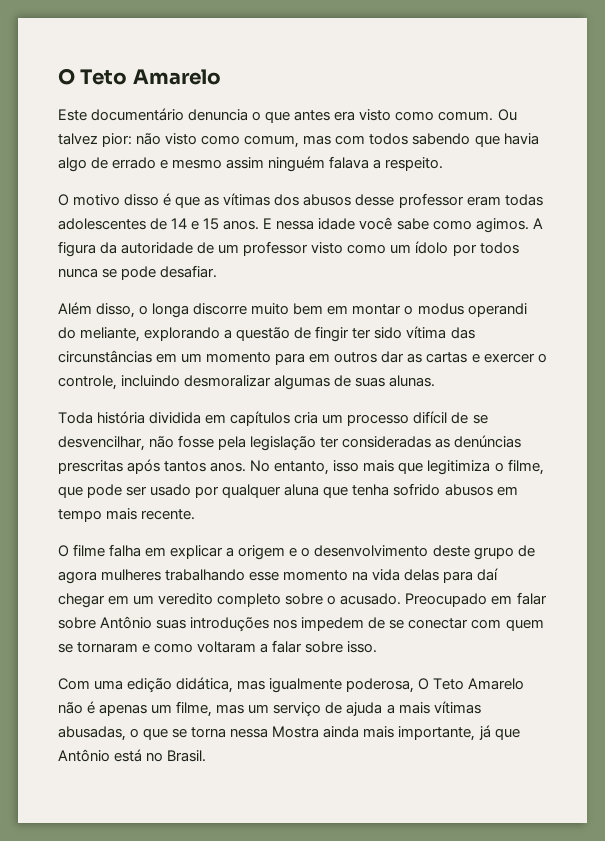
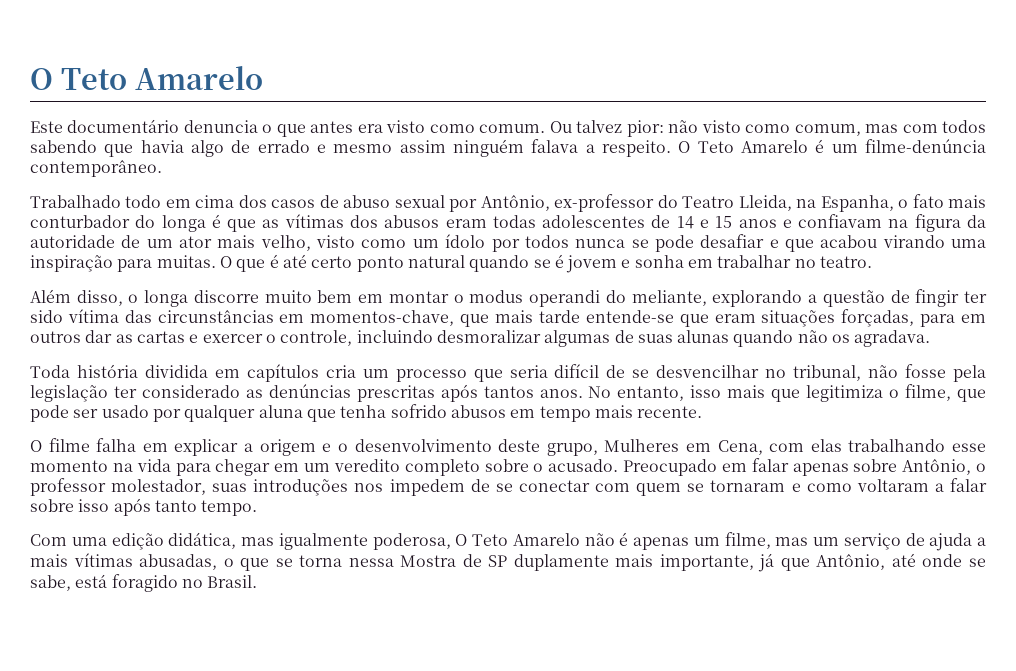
- Ou talvez pior: não visto como comum, mas com todos sabendo que havia algo de errado e mesmo assim ninguém falava a respeito.
- O motivo disso é que as vítimas dos abusos desse professor eram todas adolescentes de 14 e 15 anos. E nessa idade você sabe como agimos. A figura da autoridade de um professor visto como um ídolo por todos nunca se pode desafiar.
+ Ou talvez pior: não visto como comum, mas com todos sabendo que havia algo de errado e mesmo assim ninguém falava a respeito. O Teto Amarelo é um filme-denúncia contemporâneo.
+ Trabalhado todo em cima dos casos de abuso sexual por Antônio, ex-professor do Teatro Lleida, na Espanha, o fato mais conturbador do longa é que as vítimas dos abusos eram todas adolescentes de 14 e 15 anos e confiavam na figura da autoridade de um ator mais velho, visto como um ídolo por todos nunca se pode desafiar e que acabou virando uma inspiração para muitas. O que é até certo ponto natural quando se é jovem e sonha em trabalhar no teatro.
- Além disso, o longa discorre muito bem em montar o modus operandi do meliante, explorando a questão de fingir ter sido vítima das circunstâncias em um momento para em outros dar as cartas e exercer o controle, incluindo desmoralizar algumas de suas alunas.
+ Além disso, o longa discorre muito bem em montar o modus operandi do meliante, explorando a questão de fingir ter sido vítima das circunstâncias em momentos-chave, que mais tarde entende-se que eram situações forçadas, para em outros dar as cartas e exercer o controle, incluindo desmoralizar algumas de suas alunas quando não os agradava.
- Toda história dividida em capítulos cria um processo difícil de se desvencilhar, não fosse pela legislação ter consideradas as denúncias prescritas após tantos anos.
+ Toda história dividida em capítulos cria um processo que seria difícil de se desvencilhar no tribunal, não fosse pela legislação ter considerado as denúncias prescritas após tantos anos.
- O filme falha em explicar a origem e o desenvolvimento deste grupo de agora mulheres trabalhando esse momento na vida delas para daí chegar em um veredito completo sobre o acusado.
+ O filme falha em explicar a origem e o desenvolvimento deste grupo, Mulheres em Cena, com elas trabalhando esse momento na vida para chegar em um veredito completo sobre o acusado.
- Preocupado em falar sobre Antônio suas introduções nos impedem de se conectar com quem se tornaram e como voltaram a falar sobre isso.
+ Preocupado em falar apenas sobre Antônio, o professor molestador, suas introduções nos impedem de se conectar com quem se tornaram e como voltaram a falar sobre isso após tanto tempo.
- Com uma edição didática, mas igualmente poderosa, O Teto Amarelo não é apenas um filme, mas um serviço de ajuda a mais vítimas abusadas, o que se torna nessa Mostra ainda mais importante, já que Antônio está no Brasil.
+ Com uma edição didática, mas igualmente poderosa, O Teto Amarelo não é apenas um filme, mas um serviço de ajuda a mais vítimas abusadas, o que se torna nessa Mostra de SP duplamente mais importante, já que Antônio, até onde se sabe, está foragido no Brasil.

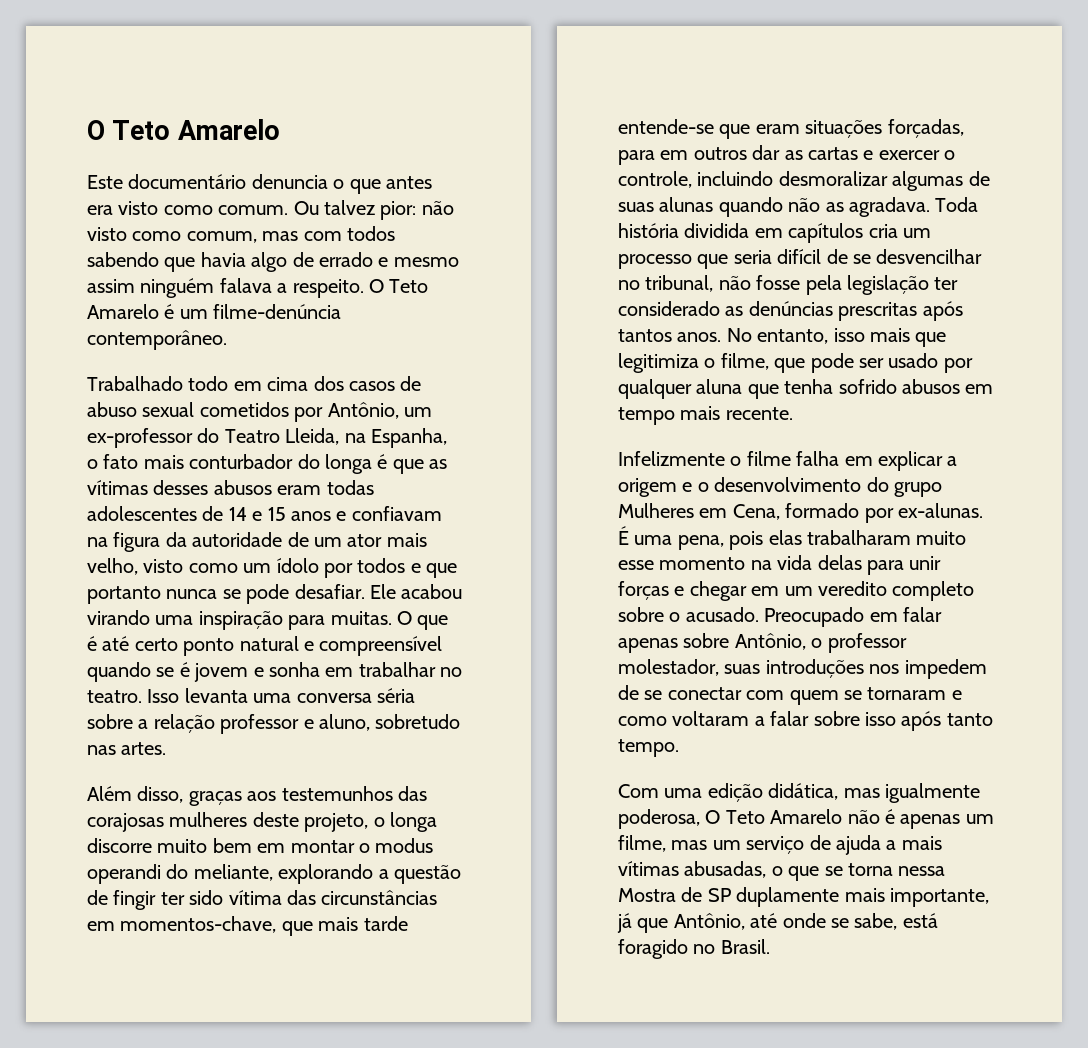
- Trabalhado todo em cima dos casos de abuso sexual por Antônio, ex-professor do Teatro Lleida, na Espanha, o fato mais conturbador do longa é que as vítimas dos abusos eram todas adolescentes de 14 e 15 anos e confiavam na figura da autoridade de um ator mais velho, visto como um ídolo por todos nunca se pode desafiar e que acabou virando uma inspiração para muitas.
+ Trabalhado todo em cima dos casos de abuso sexual cometidos por Antônio, um ex-professor do Teatro Lleida, na Espanha, o fato mais conturbador do longa é que as vítimas desses abusos eram todas adolescentes de 14 e 15 anos e confiavam na figura da autoridade de um ator mais velho, visto como um ídolo por todos e que portanto nunca se pode desafiar. Ele acabou virando uma inspiração para muitas.
- O que é até certo ponto natural quando se é jovem e sonha em trabalhar no teatro.
- Além disso, o longa discorre muito bem em montar o modus operandi do meliante, explorando a questão de fingir ter sido vítima das circunstâncias em momentos-chave, que mais tarde entende-se que eram situações forçadas, para em outros dar as cartas e exercer o controle, incluindo desmoralizar algumas de suas alunas quando não os agradava.
- Toda história dividida em capítulos cria um processo que seria difícil de se desvencilhar no tribunal, não fosse pela legislação ter considerado as denúncias prescritas após tantos anos.
+ O que é até certo ponto natural e compreensível quando se é jovem e sonha em trabalhar no teatro. Isso levanta uma conversa séria sobre a relação professor e aluno, sobretudo nas artes.
+ Além disso, graças aos testemunhos das corajosas mulheres deste projeto, o longa discorre muito bem em montar o modus operandi do meliante, explorando a questão de fingir ter sido vítima das circunstâncias em momentos-chave, que mais tarde entende-se que eram situações forçadas, para em outros dar as cartas e exercer o controle, incluindo desmoralizar algumas de suas alunas quando não as agradava. Toda história dividida em capítulos cria um processo que seria difícil de se desvencilhar no tribunal, não fosse pela legislação ter considerado as denúncias prescritas após tantos anos.
- O filme falha em explicar a origem e o desenvolvimento deste grupo, Mulheres em Cena, com elas trabalhando esse momento na vida para chegar em um veredito completo sobre o acusado.
+ Infelizmente o filme falha em explicar a origem e o desenvolvimento do grupo Mulheres em Cena, formado por ex-alunas. É uma pena, pois elas trabalharam muito esse momento na vida delas para unir forças e chegar em um veredito completo sobre o acusado.

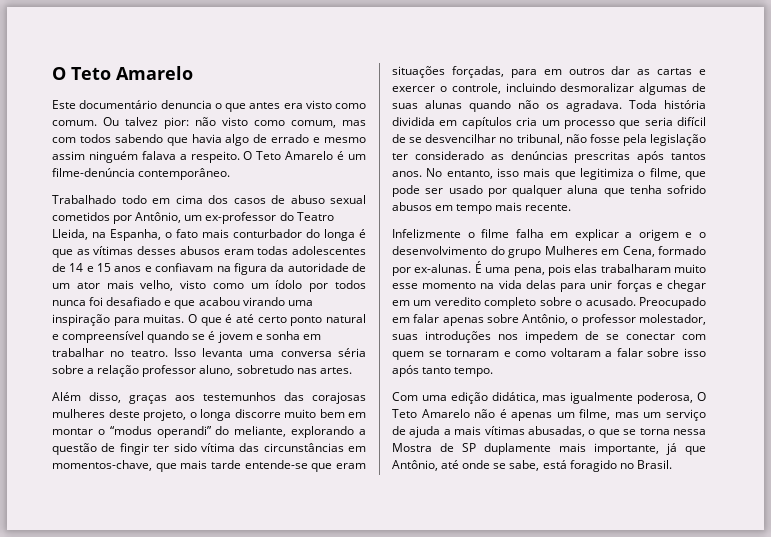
- Trabalhado todo em cima dos casos de abuso sexual cometidos por Antônio, um ex-professor do Teatro Lleida, na Espanha, o fato mais conturbador do longa é que as vítimas desses abusos eram todas adolescentes de 14 e 15 anos e confiavam na figura da autoridade de um ator mais velho, visto como um ídolo por todos e que portanto nunca se pode desafiar. Ele acabou virando uma inspiração para muitas.
+ Trabalhado todo em cima dos casos de abuso sexual cometidos por Antônio, um ex-professor do Teatro Lleida, na Espanha, o fato mais conturbador do longa é que as vítimas desses abusos eram todas adolescentes de 14 e 15 anos e confiavam na figura da autoridade de um ator mais velho, visto como um ídolo por todos nunca foi desafiado e que acabou virando uma inspiração para muitas.
- Isso levanta uma conversa séria sobre a relação professor e aluno, sobretudo nas artes.
+ Isso levanta uma conversa séria sobre a relação professor aluno, sobretudo nas artes.
- Além disso, graças aos testemunhos das corajosas mulheres deste projeto, o longa discorre muito bem em montar o modus operandi do meliante, explorando a questão de fingir ter sido vítima das circunstâncias em momentos-chave, que mais tarde entende-se que eram situações forçadas, para em outros dar as cartas e exercer o controle, incluindo desmoralizar algumas de suas alunas quando não as agradava.
+ Além disso, graças aos testemunhos das corajosas mulheres deste projeto, o longa discorre muito bem em montar o “modus operandi” do meliante, explorando a questão de fingir ter sido vítima das circunstâncias em momentos-chave, que mais tarde entende-se que eram situações forçadas, para em outros dar as cartas e exercer o controle, incluindo desmoralizar algumas de suas alunas quando não os agradava.

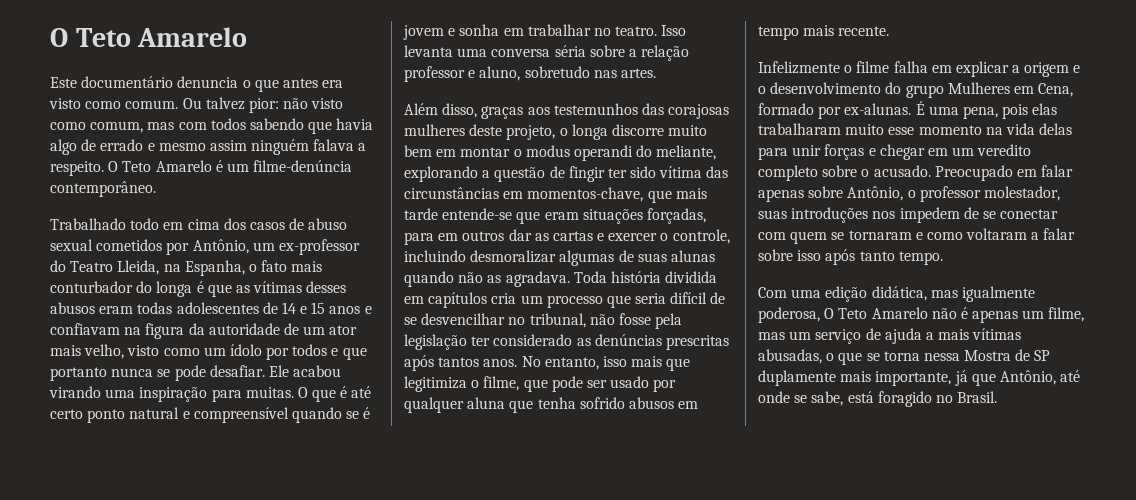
- Trabalhado todo em cima dos casos de abuso sexual cometidos por Antônio, um ex-professor do Teatro Lleida, na Espanha, o fato mais conturbador do longa é que as vítimas desses abusos eram todas adolescentes de 14 e 15 anos e confiavam na figura da autoridade de um ator mais velho, visto como um ídolo por todos nunca foi desafiado e que acabou virando uma inspiração para muitas.
+ Trabalhado todo em cima dos casos de abuso sexual cometidos por Antônio, um ex-professor do Teatro Lleida, na Espanha, o fato mais conturbador do longa é que as vítimas desses abusos eram todas adolescentes de 14 e 15 anos e confiavam na figura da autoridade de um ator mais velho, visto como um ídolo por todos e que portanto nunca se pode desafiar. Ele acabou virando uma inspiração para muitas.
- Isso levanta uma conversa séria sobre a relação professor aluno, sobretudo nas artes.
+ Isso levanta uma conversa séria sobre a relação professor e aluno, sobretudo nas artes.
- Além disso, graças aos testemunhos das corajosas mulheres deste projeto, o longa discorre muito bem em montar o “modus operandi” do meliante, explorando a questão de fingir ter sido vítima das circunstâncias em momentos-chave, que mais tarde entende-se que eram situações forçadas, para em outros dar as cartas e exercer o controle, incluindo desmoralizar algumas de suas alunas quando não os agradava.
+ Além disso, graças aos testemunhos das corajosas mulheres deste projeto, o longa discorre muito bem em montar o modus operandi do meliante, explorando a questão de fingir ter sido vítima das circunstâncias em momentos-chave, que mais tarde entende-se que eram situações forçadas, para em outros dar as cartas e exercer o controle, incluindo desmoralizar algumas de suas alunas quando não as agradava.

